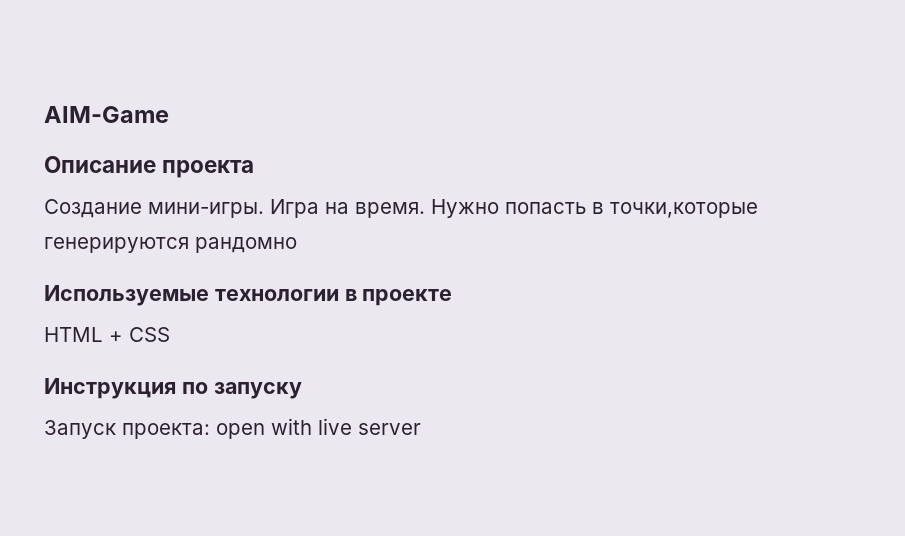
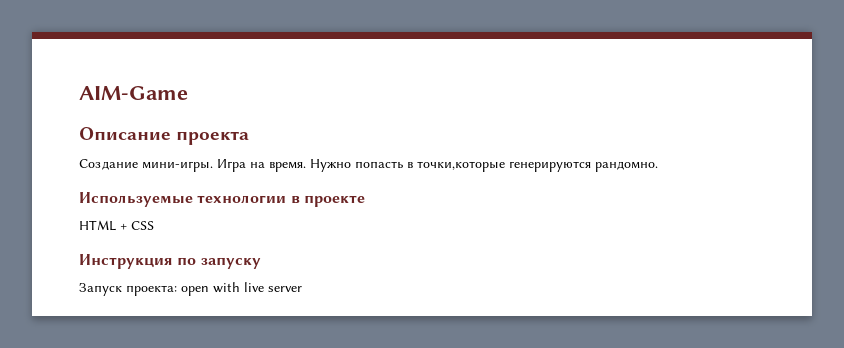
- Нужно попасть в точки,которые генерируются рандомно
+ Нужно попасть в точки,которые генерируются рандомно.

